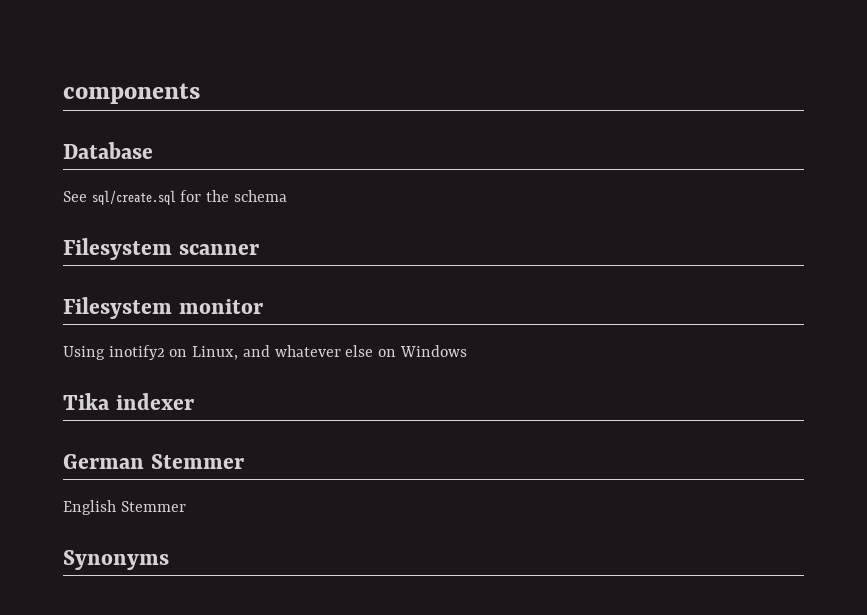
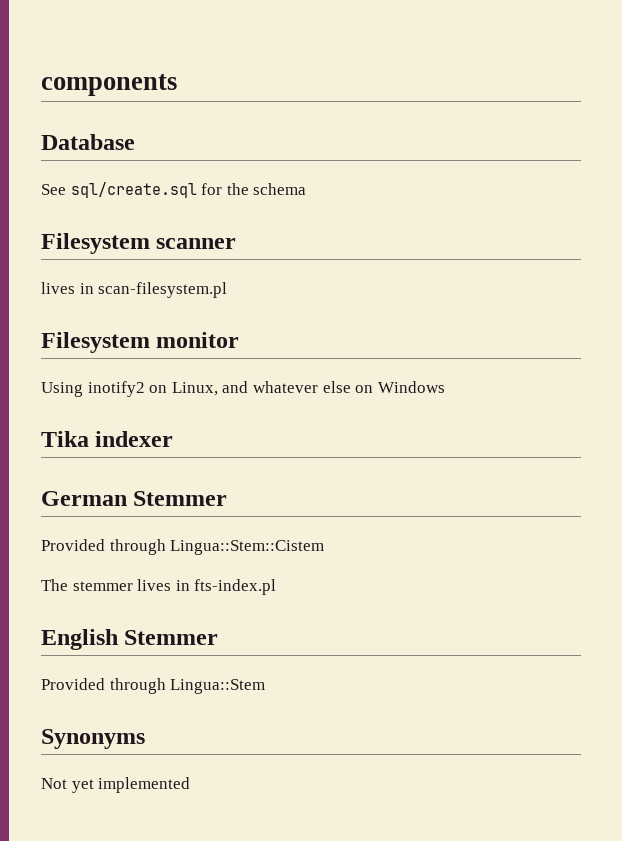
+ lives in scan-filesystem.pl
+ Provided through Lingua::Stem::Cistem
+ The stemmer lives in fts-index.pl
  English Stemmer
+ Provided through Lingua::Stem
  Synonyms
+ Not yet implemented

